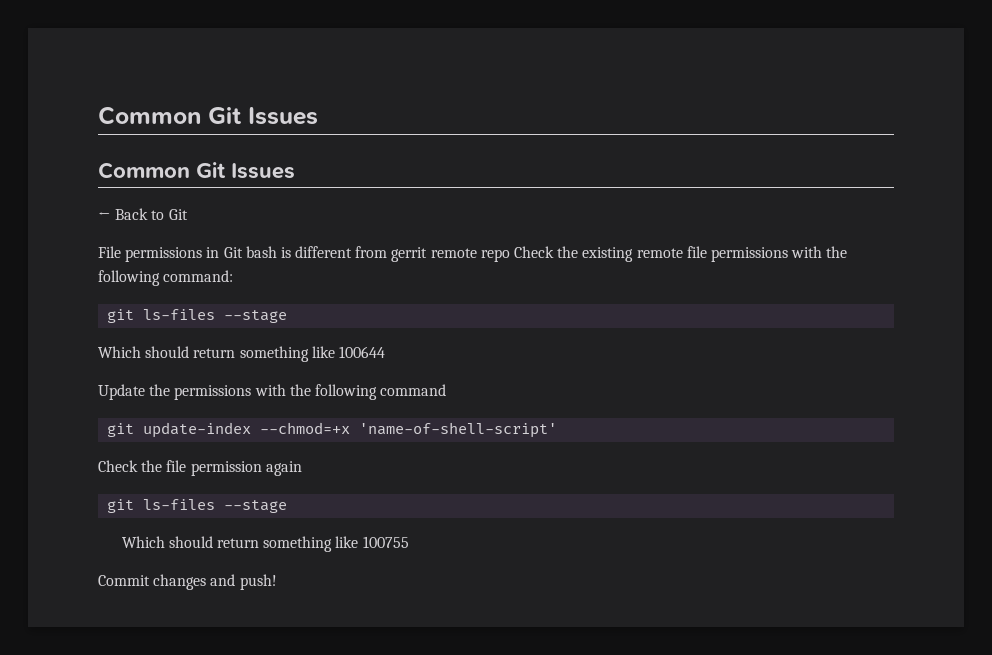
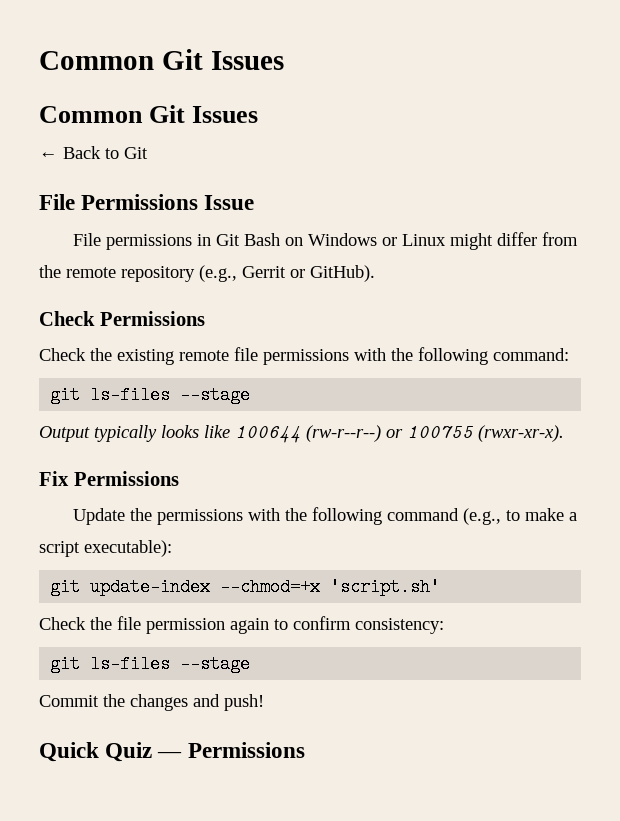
+ File Permissions Issue
- File permissions in Git bash is different from gerrit remote repo Check the existing remote file permissions with the following command:
+ File permissions in Git Bash on Windows or Linux might differ from the remote repository (e.g., Gerrit or GitHub).
+ Check Permissions
+ Check the existing remote file permissions with the following command:
- Which should return something like 100644
+ Output typically looks like 100644 (rw-r--r--) or 100755 (rwxr-xr-x).
+ Fix Permissions
- Update the permissions with the following command
+ Update the permissions with the following command (e.g., to make a script executable):
- git update-index --chmod=+x 'name-of-shell-script'
+ git update-index --chmod=+x 'script.sh'
- Check the file permission again
+ Check the file permission again to confirm consistency:
  git ls-files --stage
- Which should return something like 100755
- Commit changes and push!
+ Commit the changes and push!
+ Quick Quiz — Permissions

